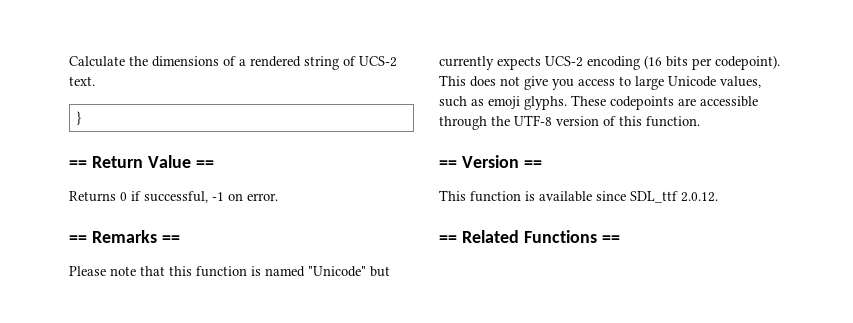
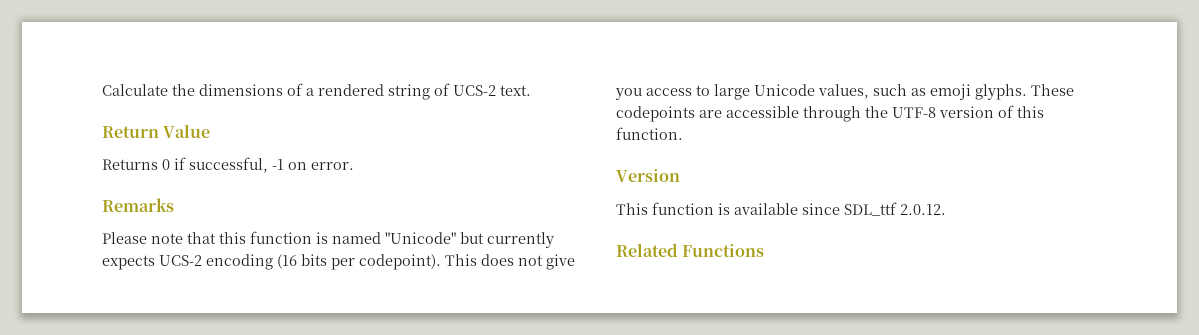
- }
- == Return Value ==
+ Return Value
- == Remarks ==
+ Remarks
- == Version ==
+ Version
- == Related Functions ==
+ Related Functions

